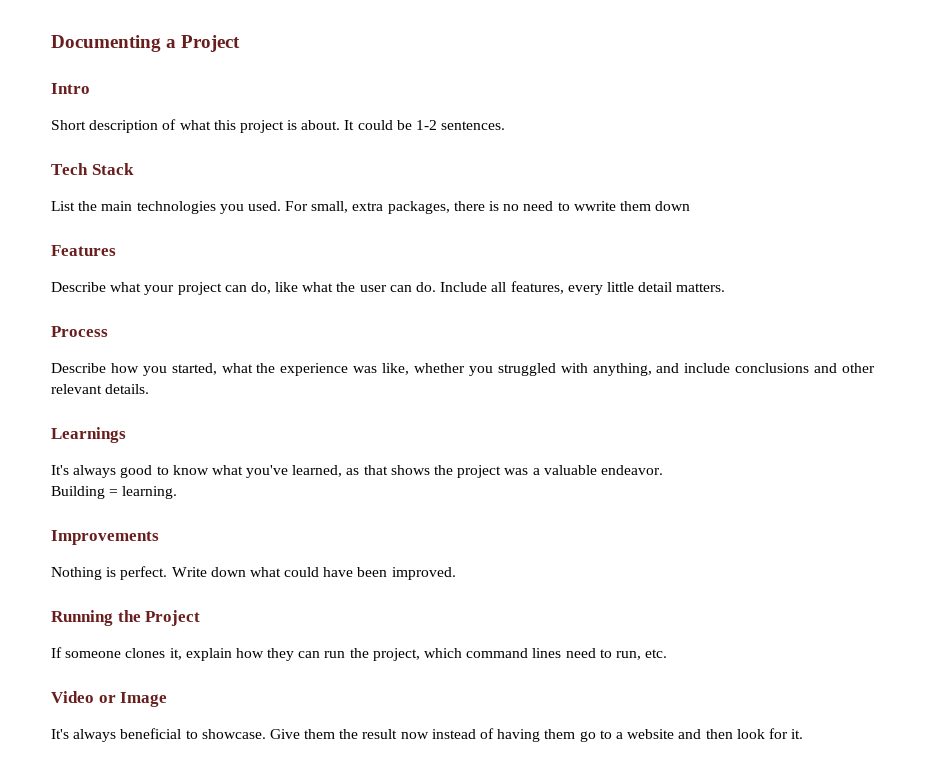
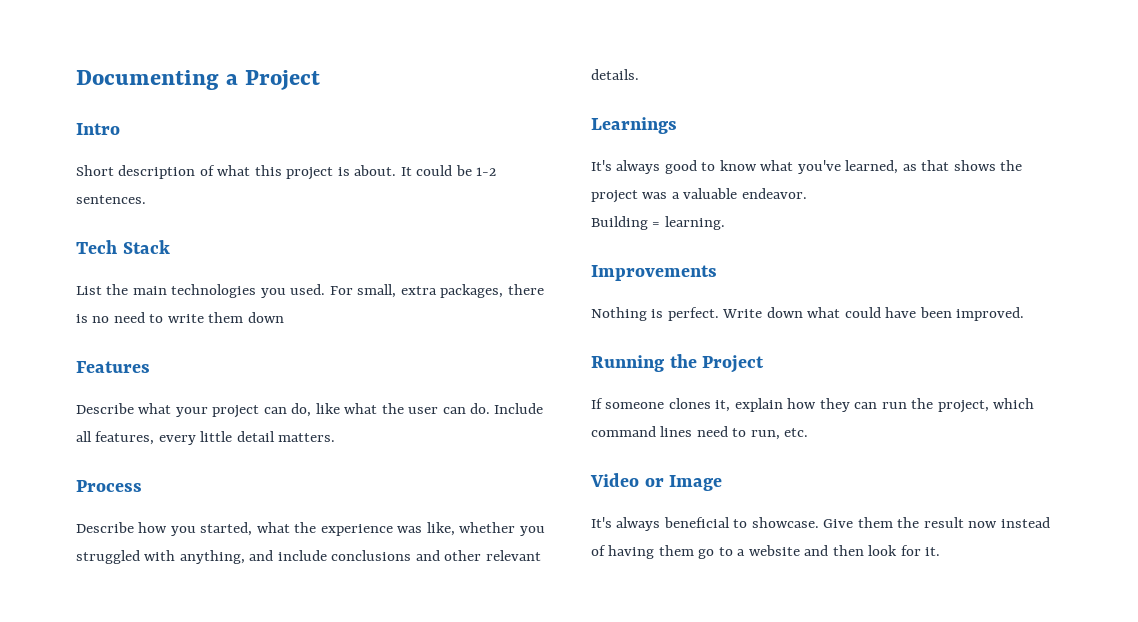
- For small, extra packages, there is no need to wwrite them down
+ For small, extra packages, there is no need to write them down

